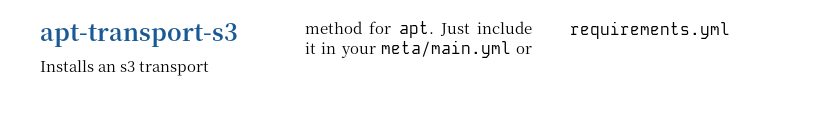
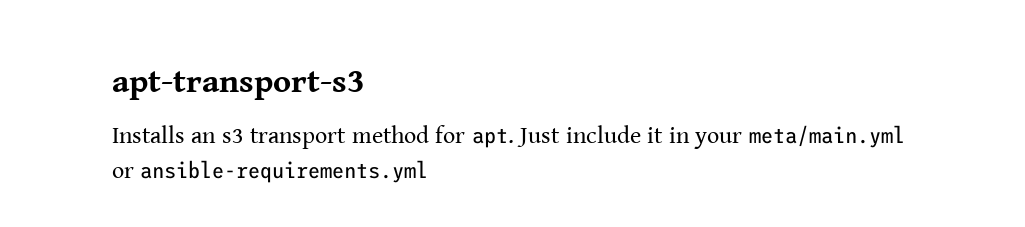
- Just include it in your meta/main.yml or requirements.yml
+ Just include it in your meta/main.yml or ansible-requirements.yml

